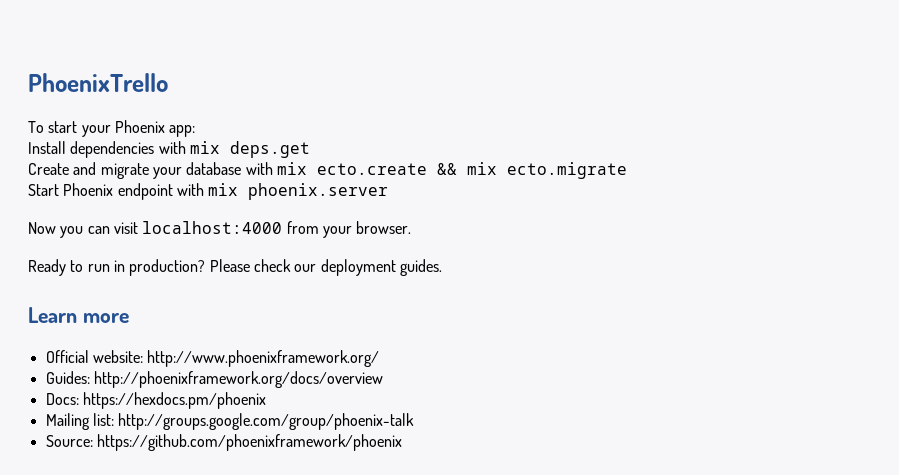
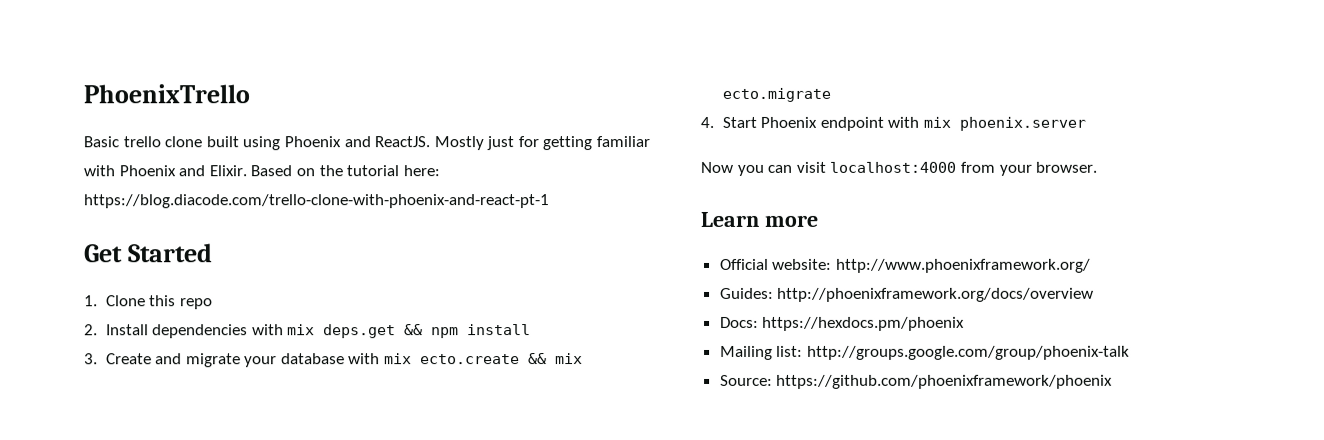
- To start your Phoenix app:
- Install dependencies with mix deps.get
- Create and migrate your database with mix ecto.create && mix ecto.migrate
+ Basic trello clone built using Phoenix and ReactJS. Mostly just for getting familiar with Phoenix and Elixir. Based on the tutorial here: https://blog.diacode.com/trello-clone-with-phoenix-and-react-pt-1
+ Get Started
+ 1. Clone this repo
+ 2. Install dependencies with mix deps.get && npm install
+ 3. Create and migrate your database with mix ecto.create && mix ecto.migrate
- Start Phoenix endpoint with mix phoenix.server
+ 4. Start Phoenix endpoint with mix phoenix.server
- Ready to run in production? Please check our deployment guides.

